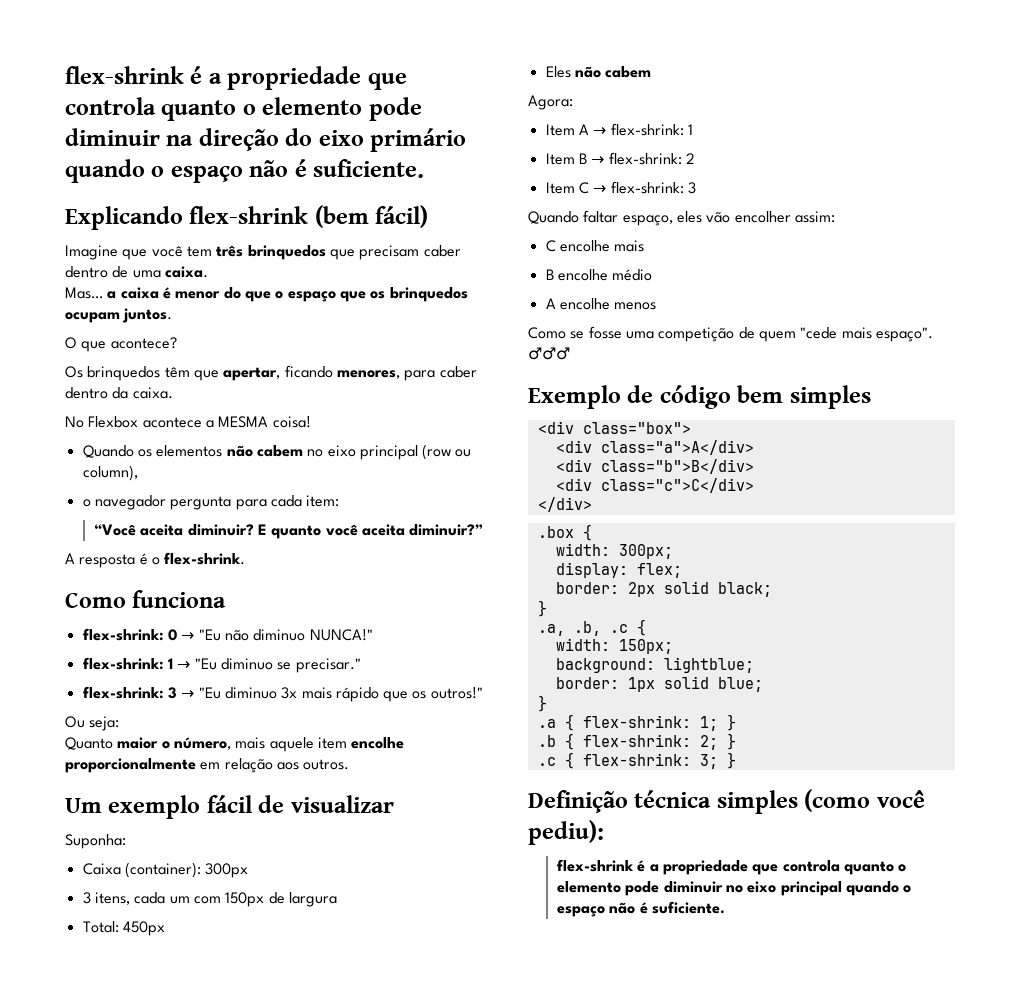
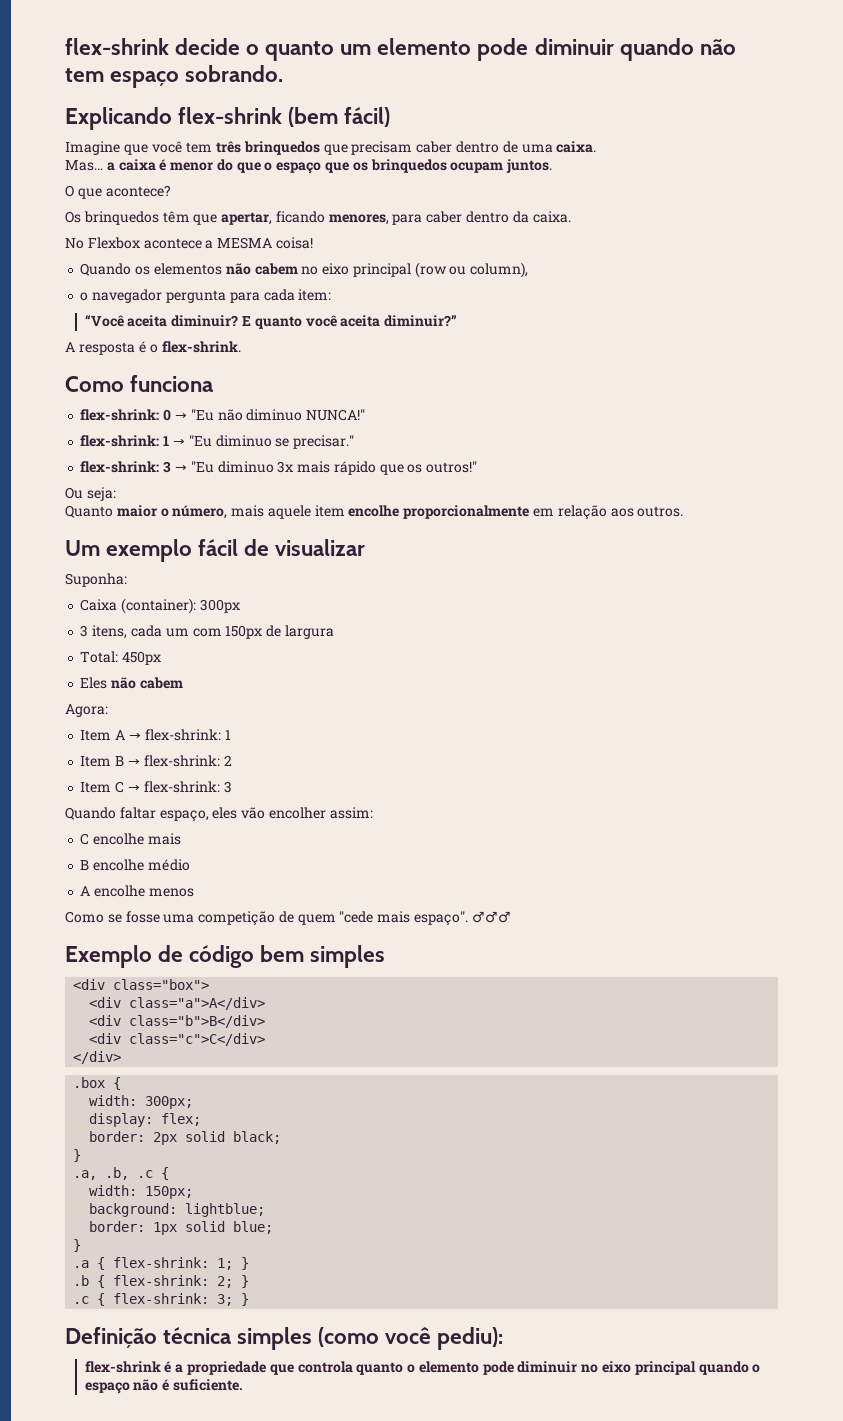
- flex-shrink é a propriedade que controla quanto o elemento pode diminuir na direção do eixo primário quando o espaço não é suficiente.
+ flex-shrink decide o quanto um elemento pode diminuir quando não tem espaço sobrando.

